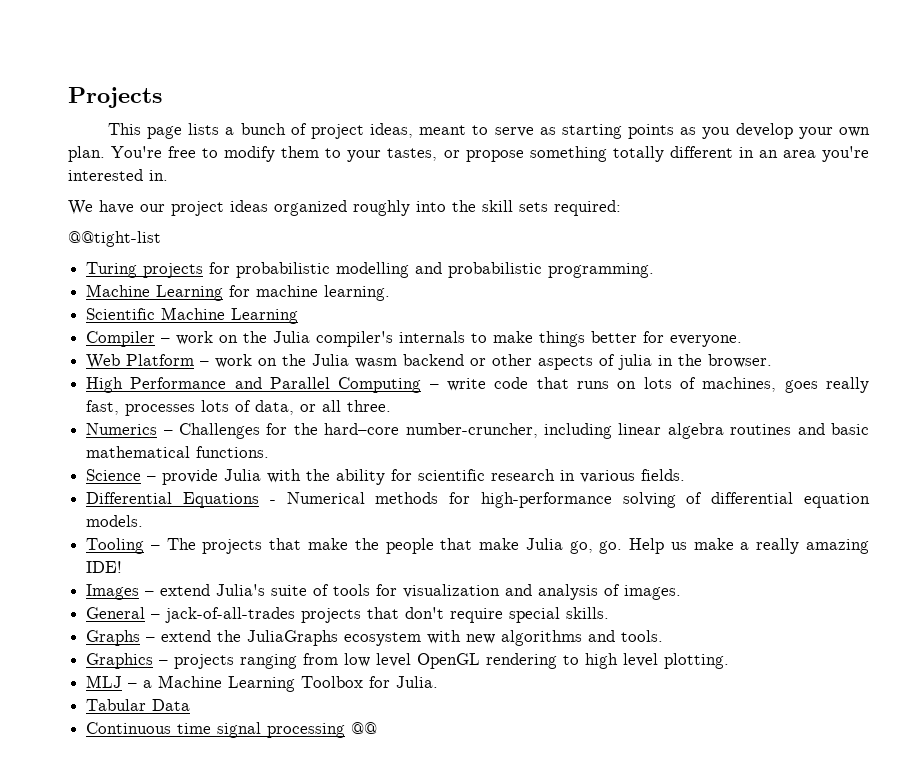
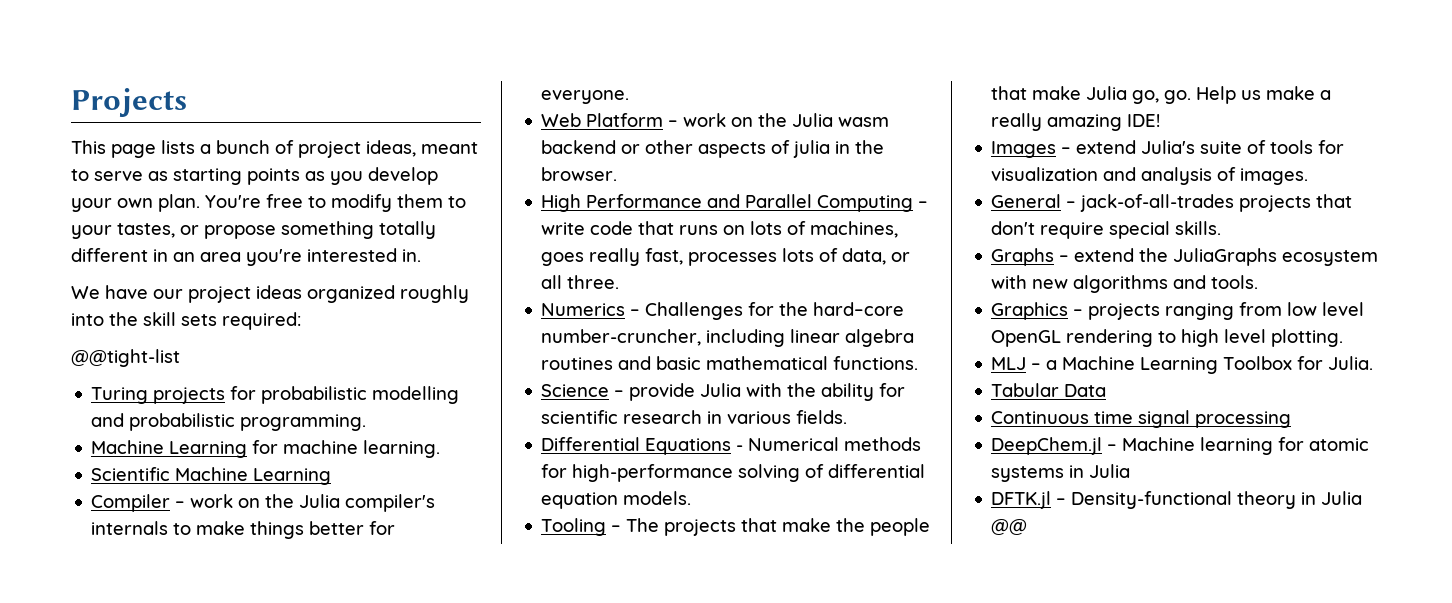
- Continuous time signal processing @@
+ Continuous time signal processing
+ DeepChem.jl – Machine learning for atomic systems in Julia
+ DFTK.jl – Density-functional theory in Julia @@

